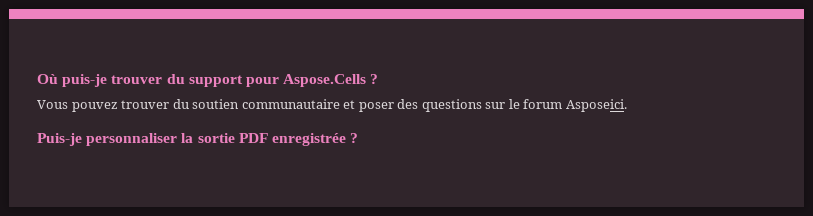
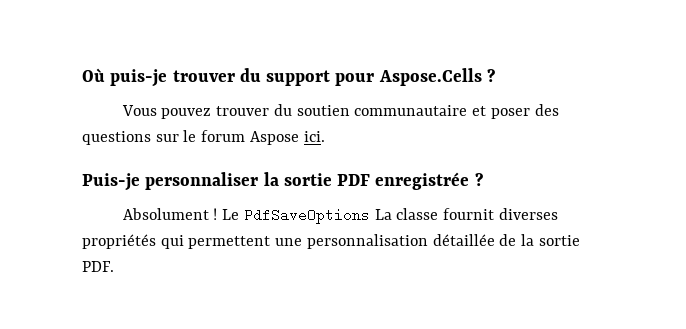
- Vous pouvez trouver du soutien communautaire et poser des questions sur le forum Asposeici.
+ Vous pouvez trouver du soutien communautaire et poser des questions sur le forum Aspose ici.
+ Absolument ! Le PdfSaveOptions La classe fournit diverses propriétés qui permettent une personnalisation détaillée de la sortie PDF.

